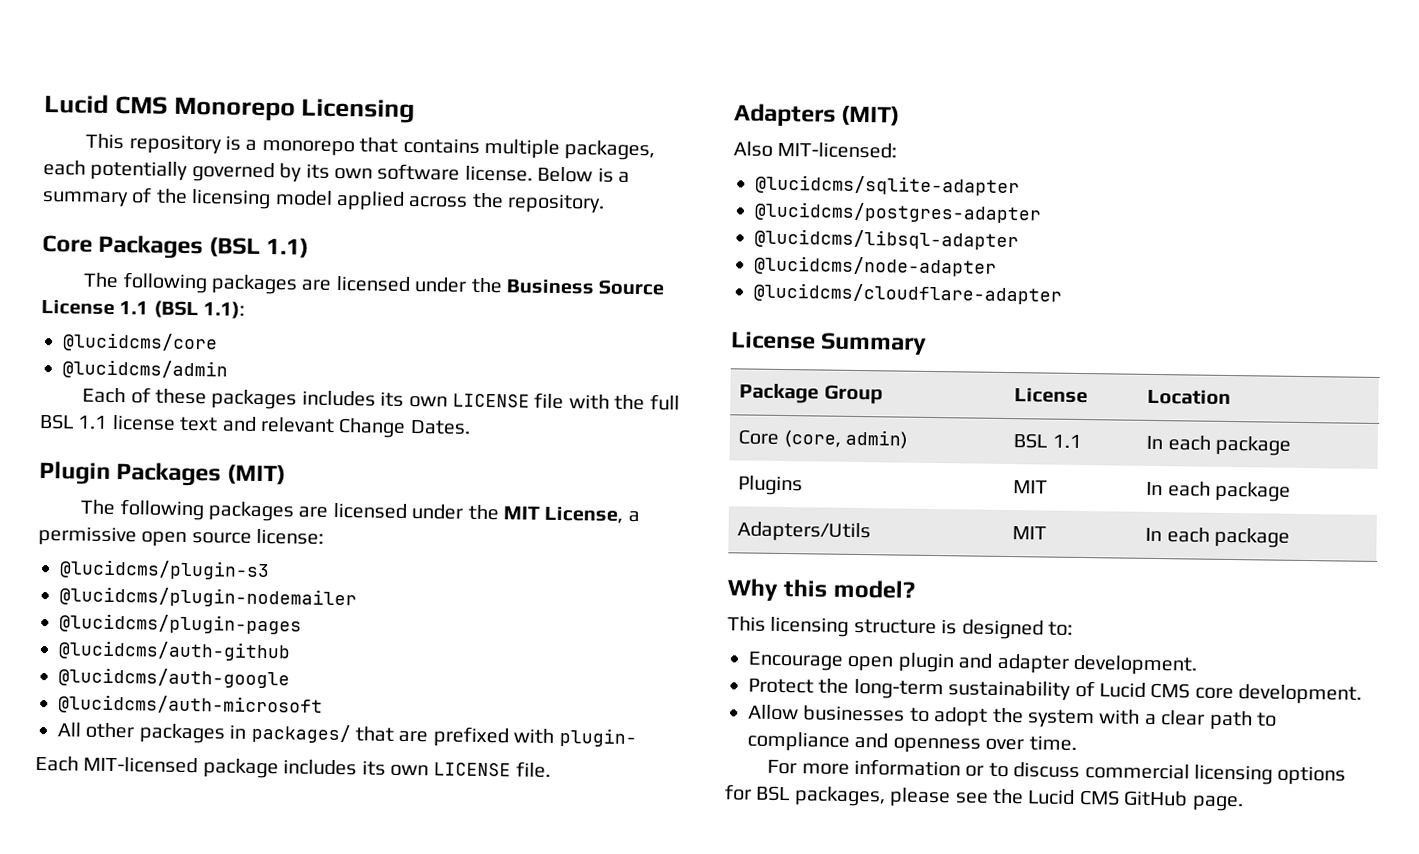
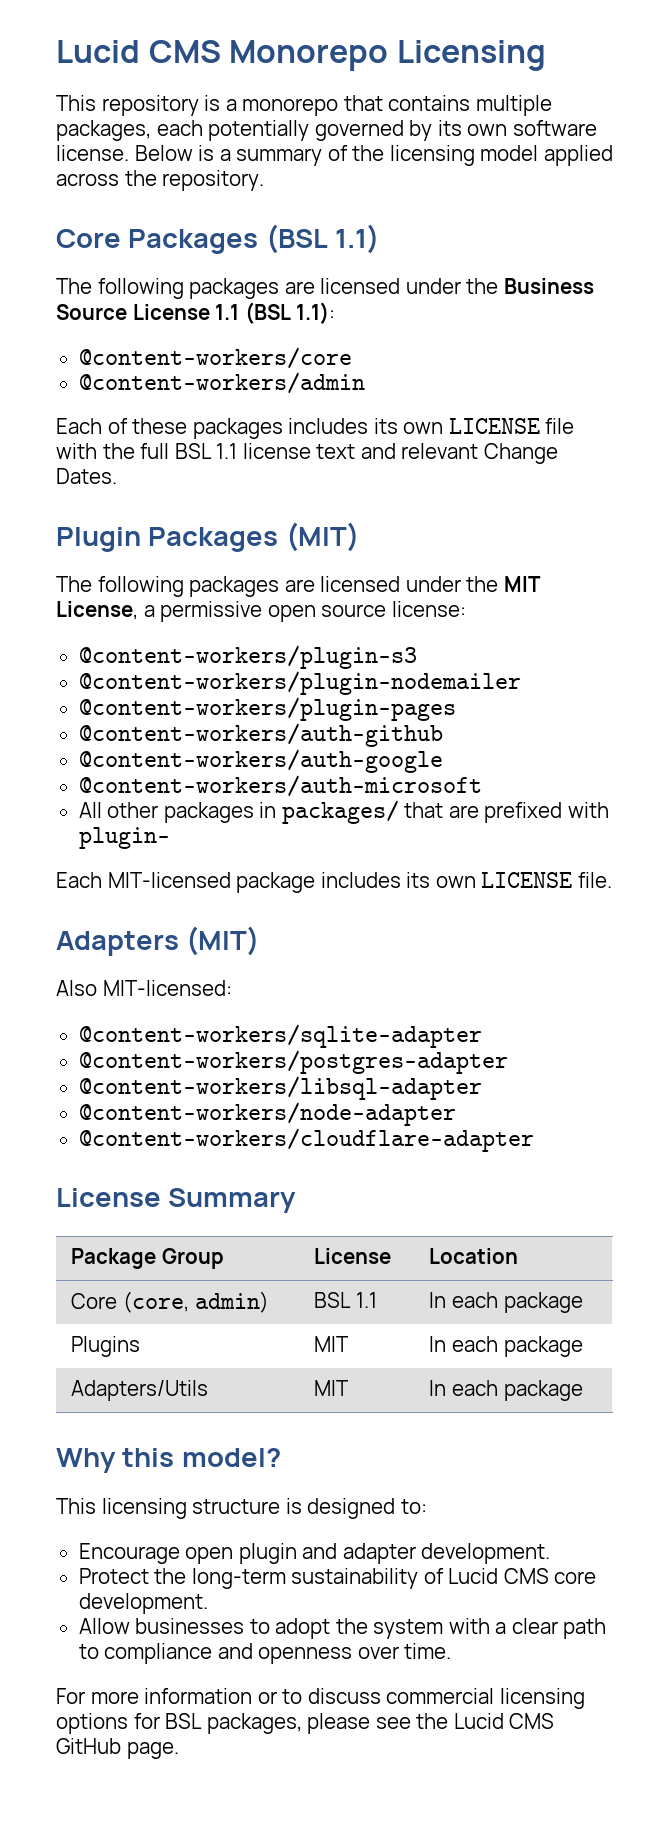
- @lucidcms/core
- @lucidcms/admin
+ @content-workers/core
+ @content-workers/admin
- @lucidcms/plugin-s3
- @lucidcms/plugin-nodemailer
- @lucidcms/plugin-pages
- @lucidcms/auth-github
- @lucidcms/auth-google
- @lucidcms/auth-microsoft
+ @content-workers/plugin-s3
+ @content-workers/plugin-nodemailer
+ @content-workers/plugin-pages
+ @content-workers/auth-github
+ @content-workers/auth-google
+ @content-workers/auth-microsoft
- @lucidcms/sqlite-adapter
- @lucidcms/postgres-adapter
- @lucidcms/libsql-adapter
- @lucidcms/node-adapter
- @lucidcms/cloudflare-adapter
+ @content-workers/sqlite-adapter
+ @content-workers/postgres-adapter
+ @content-workers/libsql-adapter
+ @content-workers/node-adapter
+ @content-workers/cloudflare-adapter

